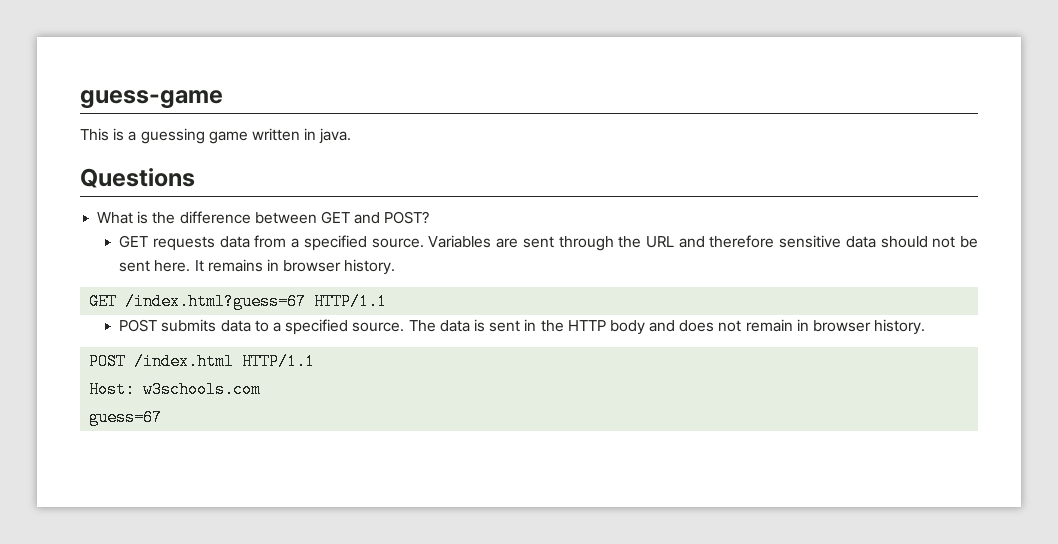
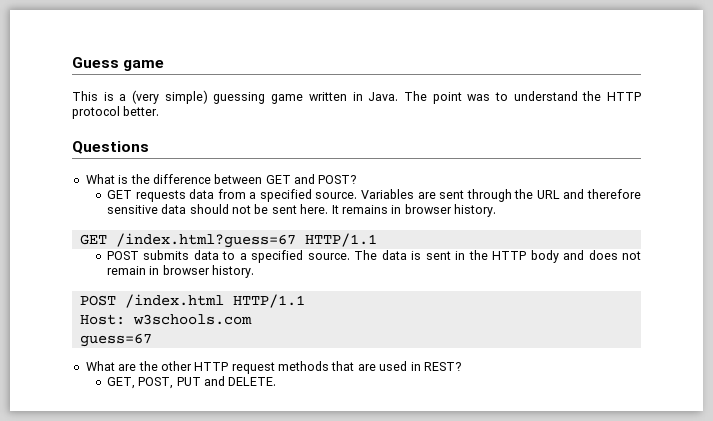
- guess-game
+ Guess game
- This is a guessing game written in java.
+ This is a (very simple) guessing game written in Java. The point was to understand the HTTP protocol better.
+ What are the other HTTP request methods that are used in REST?
+ GET, POST, PUT and DELETE.

